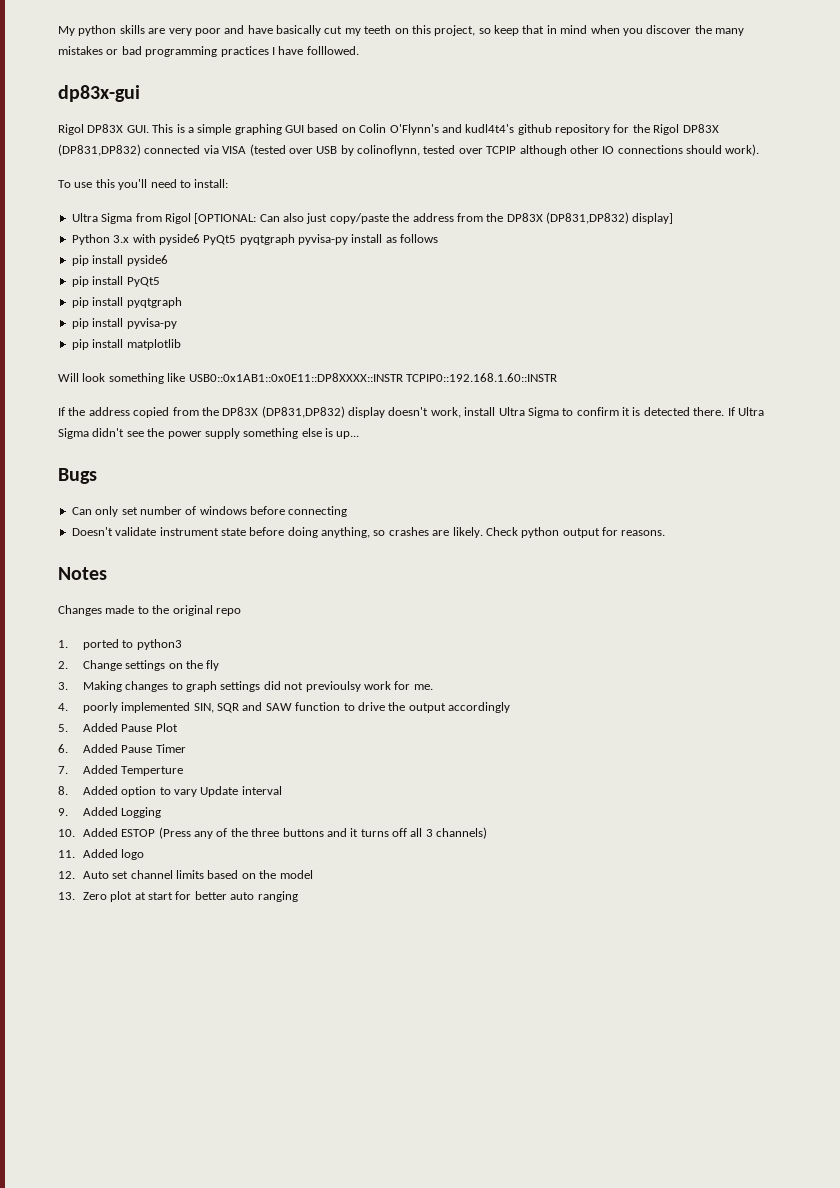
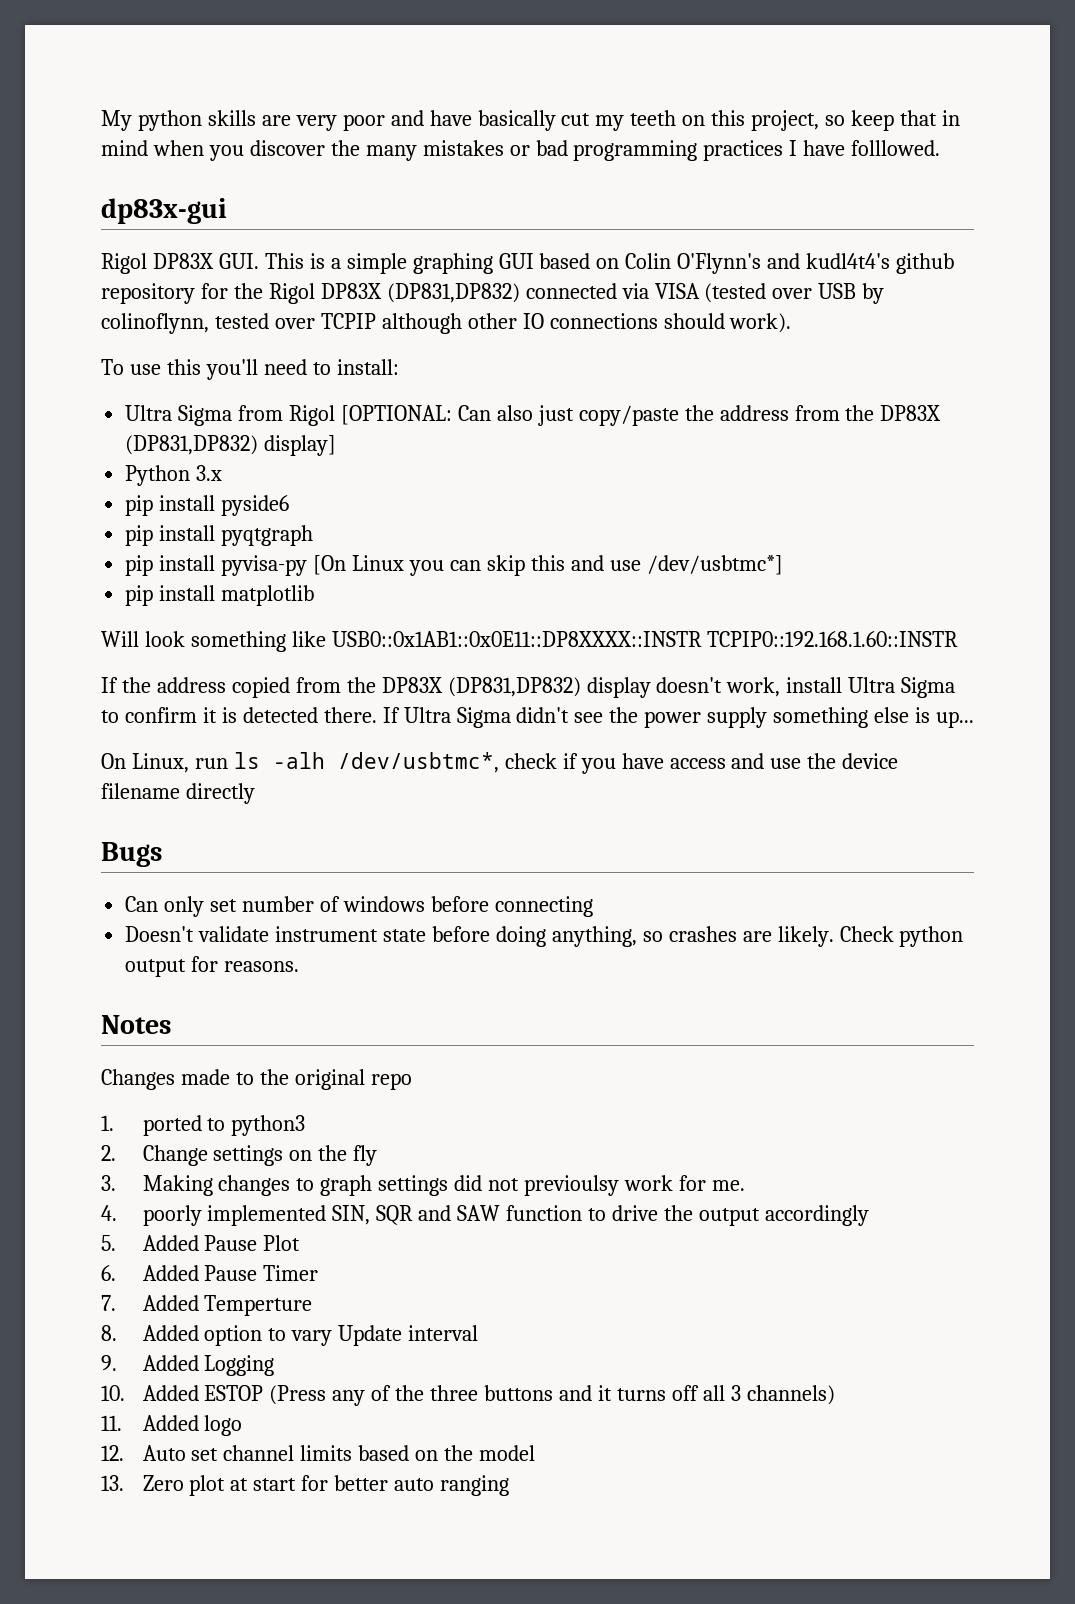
- Python 3.x with pyside6 PyQt5 pyqtgraph pyvisa-py install as follows
+ Python 3.x
- pip install PyQt5
- pip install pyvisa-py
+ pip install pyvisa-py [On Linux you can skip this and use /dev/usbtmc*]
+ On Linux, run ls -alh /dev/usbtmc*, check if you have access and use the device filename directly

